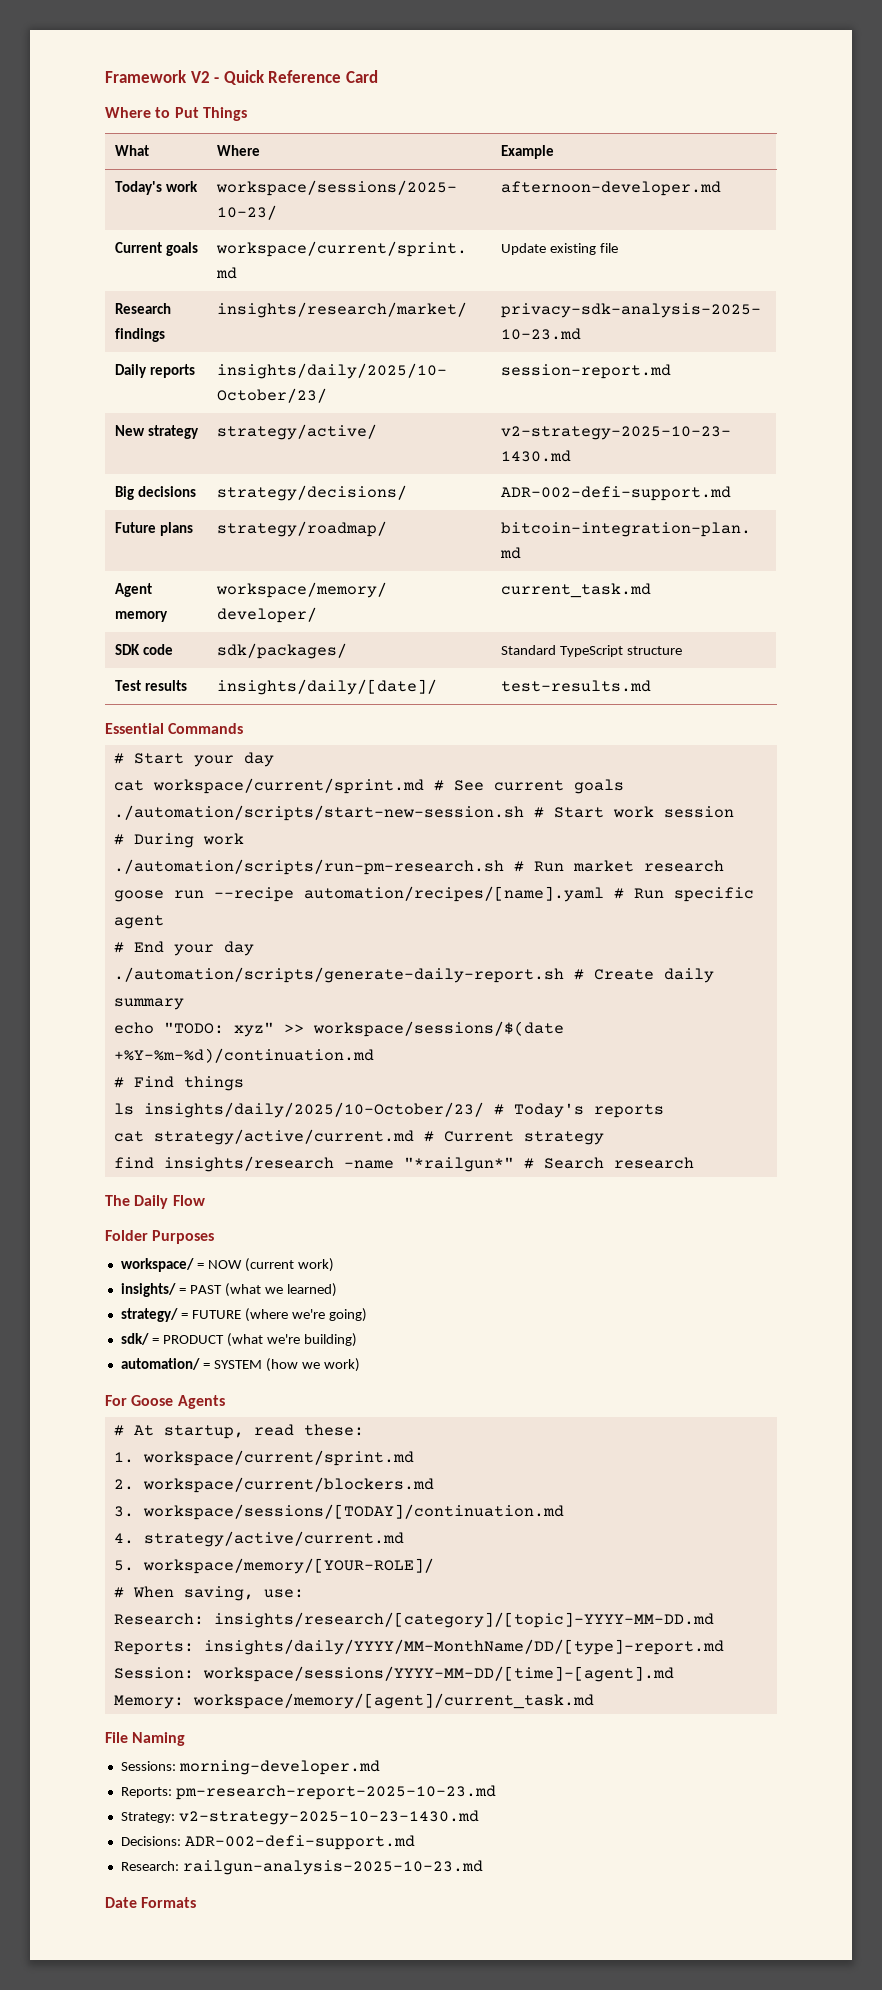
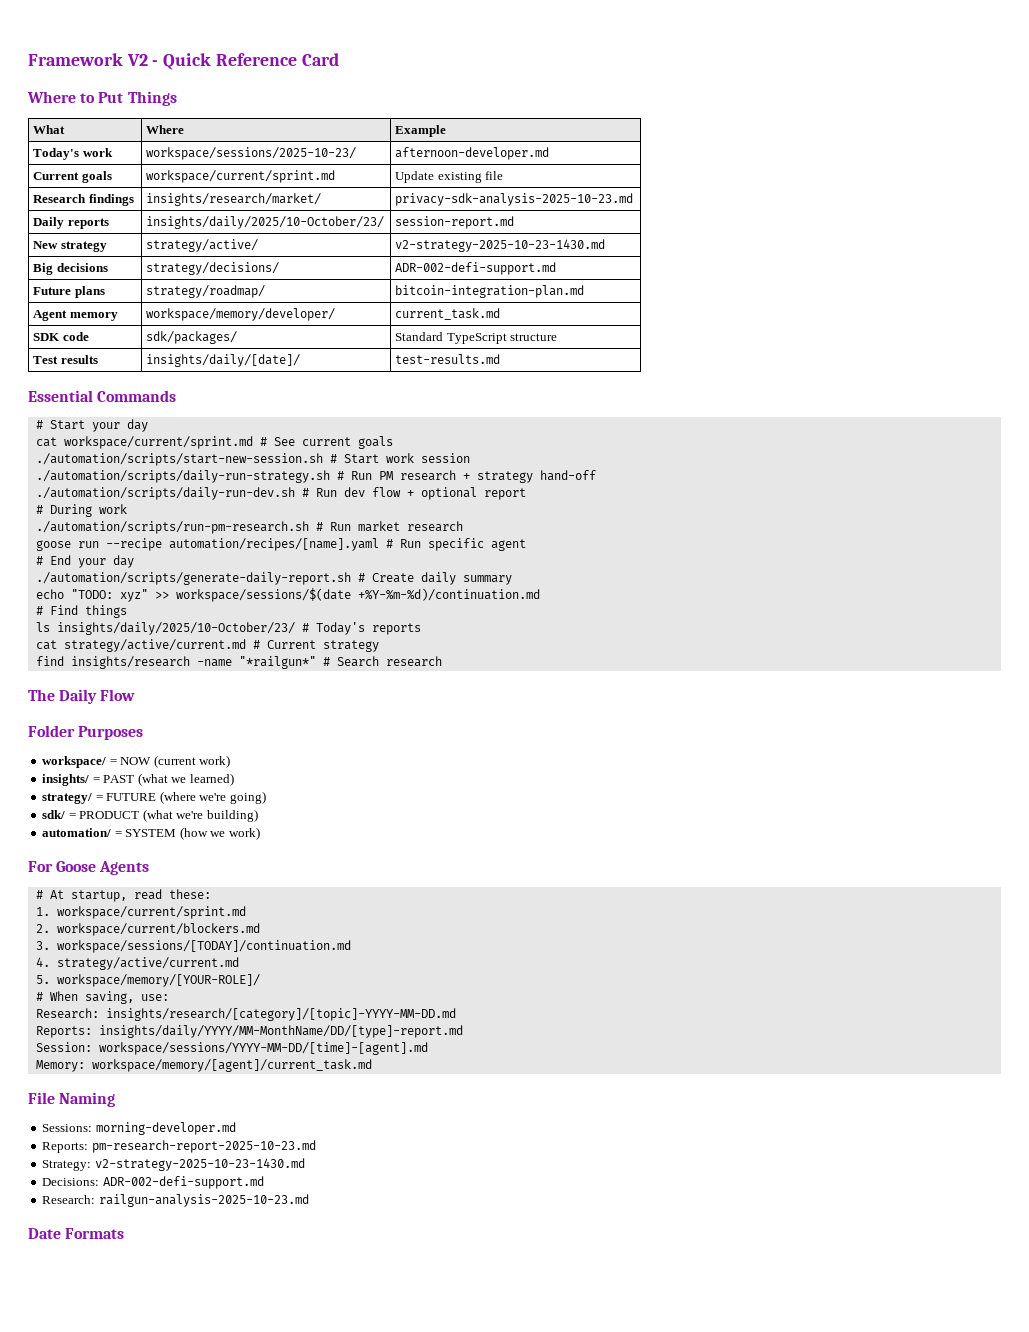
+ ./automation/scripts/daily-run-strategy.sh # Run PM research + strategy hand-off
+ ./automation/scripts/daily-run-dev.sh # Run dev flow + optional report

